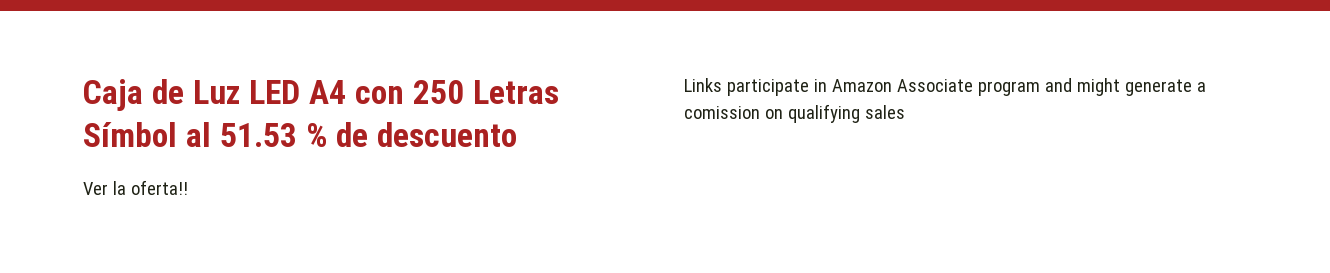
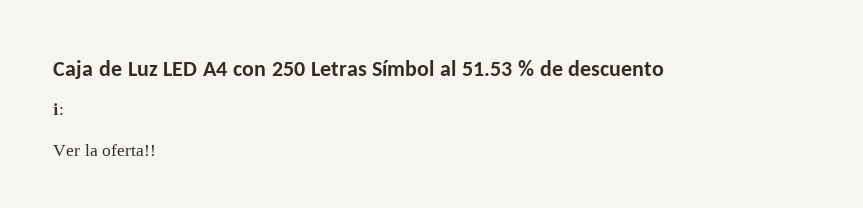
+ ℹ:
- Links participate in Amazon Associate program and might generate a comission on qualifying sales

